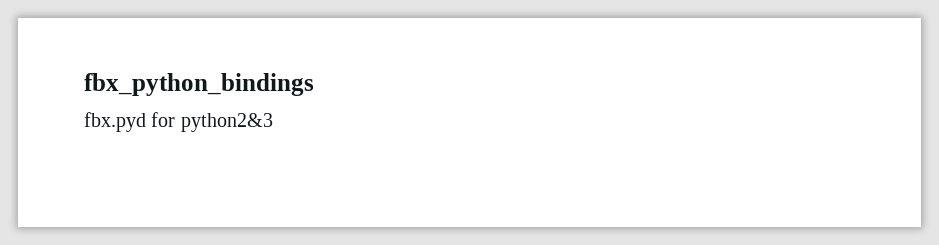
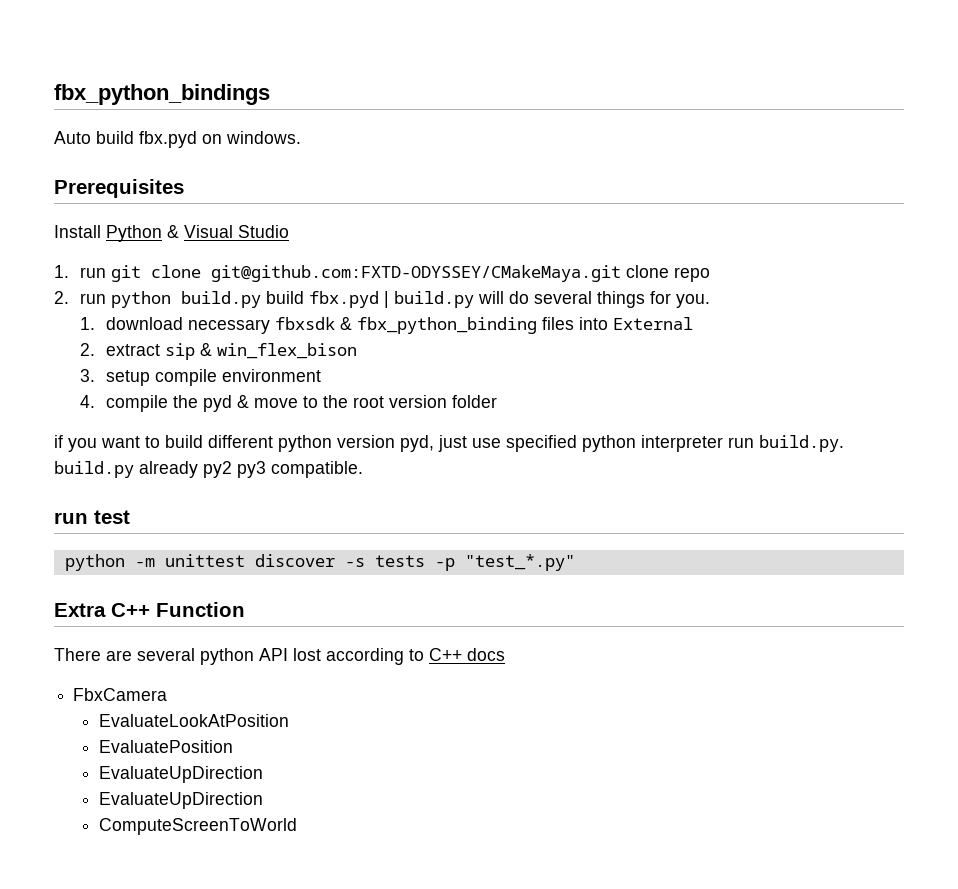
- fbx.pyd for python2&3
+ Auto build fbx.pyd on windows.
+ Prerequisites
+ Install Python & Visual Studio
+ 1. run git clone git@github.com:FXTD-ODYSSEY/CMakeMaya.git clone repo
+ 2. run python build.py build fbx.pyd | build.py will do several things for you.
+ 1. download necessary fbxsdk & fbx_python_binding files into External
+ 2. extract sip & win_flex_bison
+ 3. setup compile environment
+ 4. compile the pyd & move to the root version folder
+ if you want to build different python version pyd, just use specified python interpreter run build.py. build.py already py2 py3 compatible.
+ run test
+ python -m unittest discover -s tests -p "test_*.py"
+ Extra C++ Function
+ There are several python API lost according to C++ docs
+ FbxCamera
+ EvaluateLookAtPosition
+ EvaluatePosition
+ EvaluateUpDirection
+ EvaluateUpDirection
+ ComputeScreenToWorld

